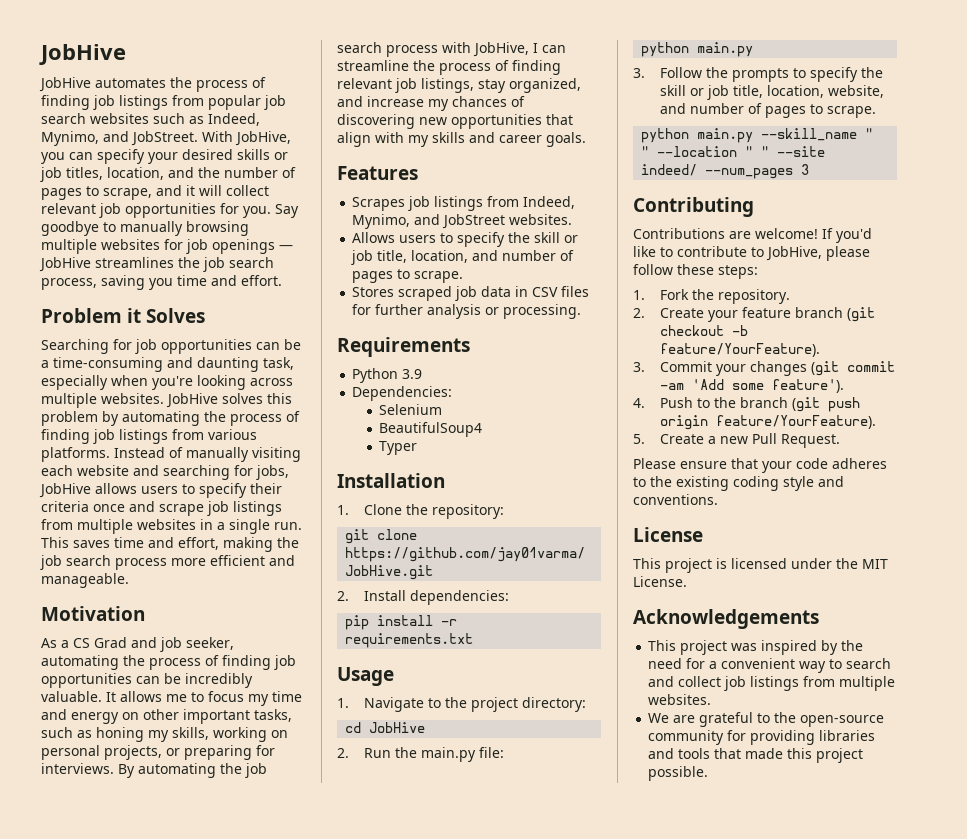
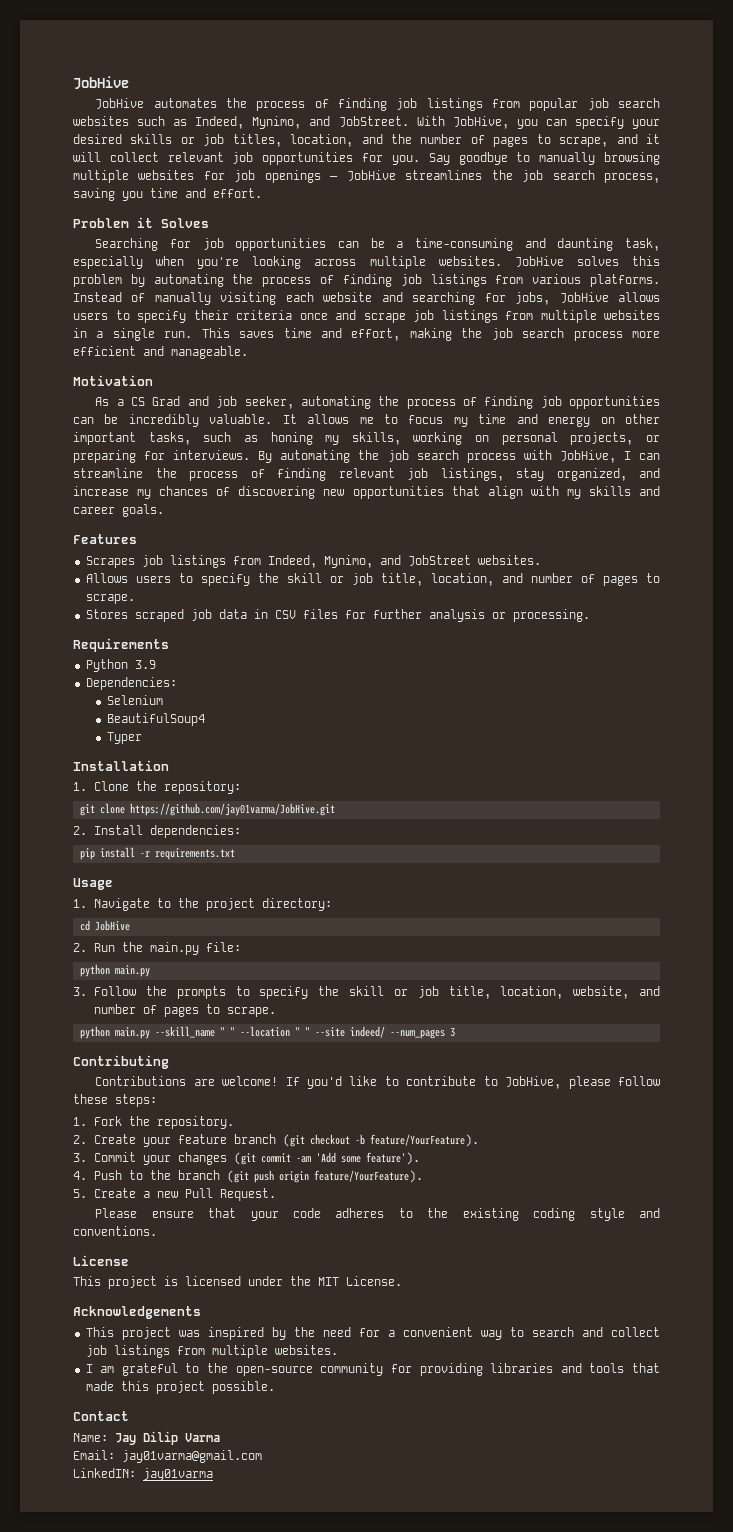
- We are grateful to the open-source community for providing libraries and tools that made this project possible.
+ I am grateful to the open-source community for providing libraries and tools that made this project possible.
+ Contact
+ Name: Jay Dilip Varma
+ Email: jay01varma@gmail.com
+ LinkedIN: jay01varma

